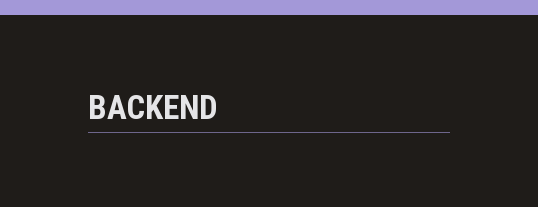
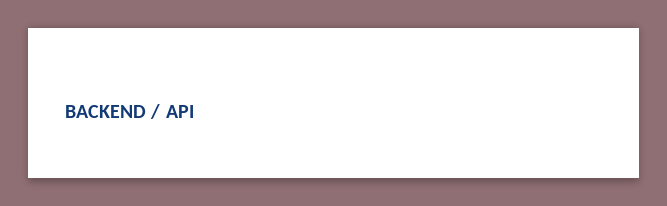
- BACKEND
+ BACKEND / API

